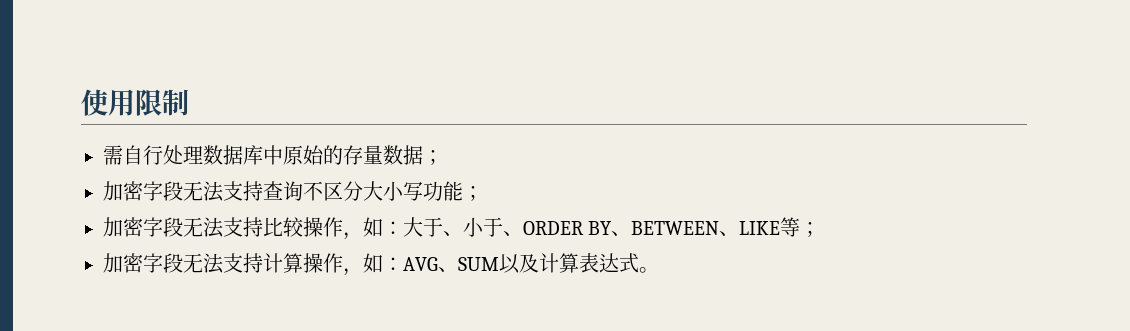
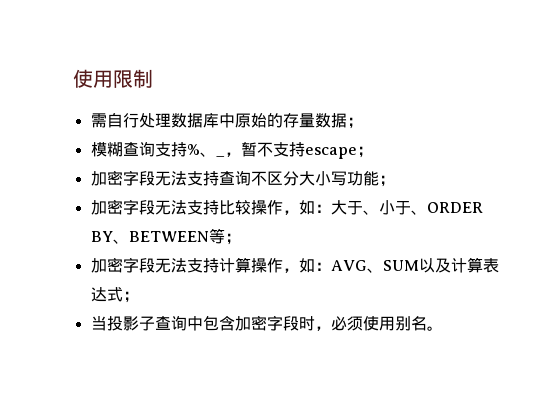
+ 模糊查询支持%、_，暂不支持escape；
- 加密字段无法支持比较操作，如：大于、小于、ORDER BY、BETWEEN、LIKE等；
+ 加密字段无法支持比较操作，如：大于、小于、ORDER BY、BETWEEN等；
- 加密字段无法支持计算操作，如：AVG、SUM以及计算表达式。
+ 加密字段无法支持计算操作，如：AVG、SUM以及计算表达式；
+ 当投影子查询中包含加密字段时，必须使用别名。

